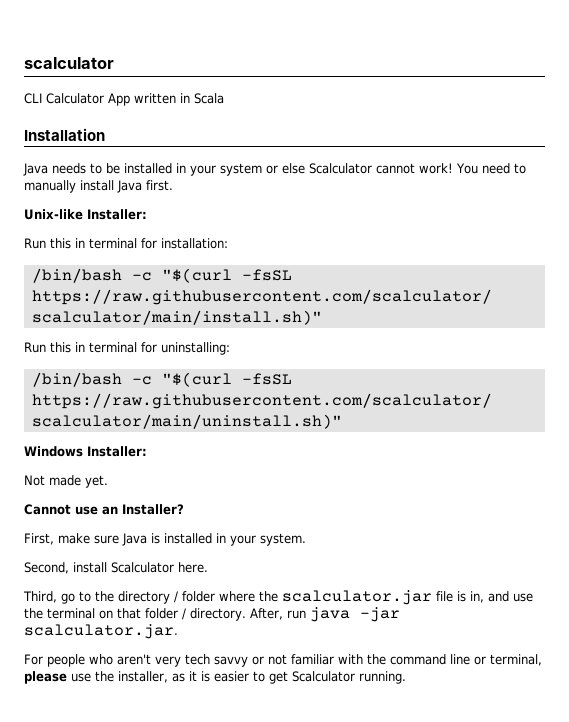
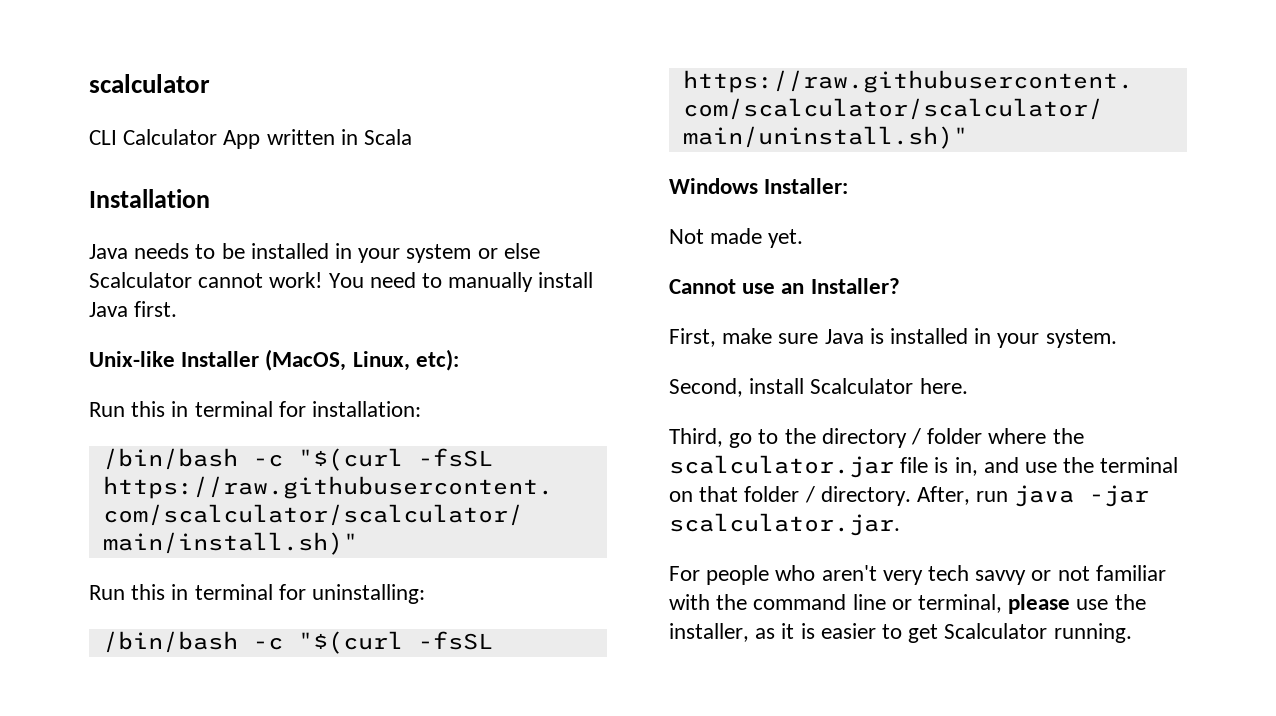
- Unix-like Installer:
+ Unix-like Installer (MacOS, Linux, etc):

